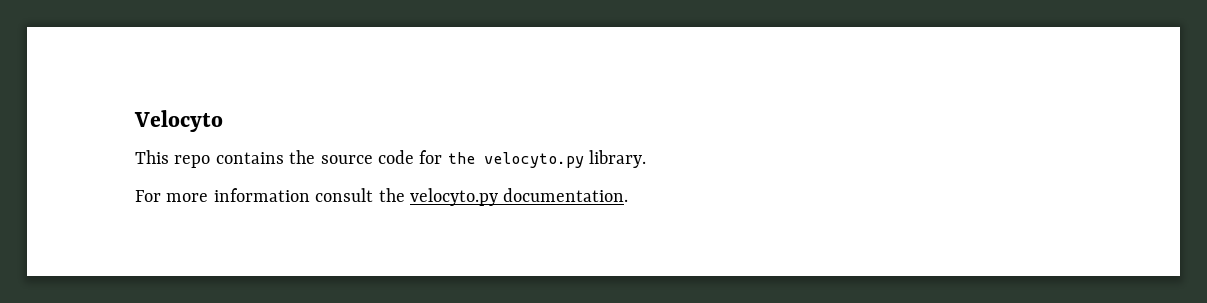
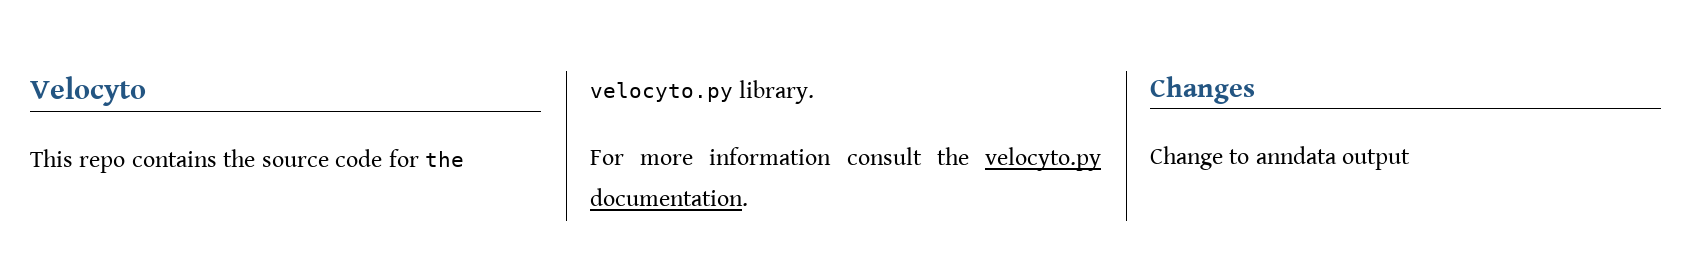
+ Changes
+ Change to anndata output

